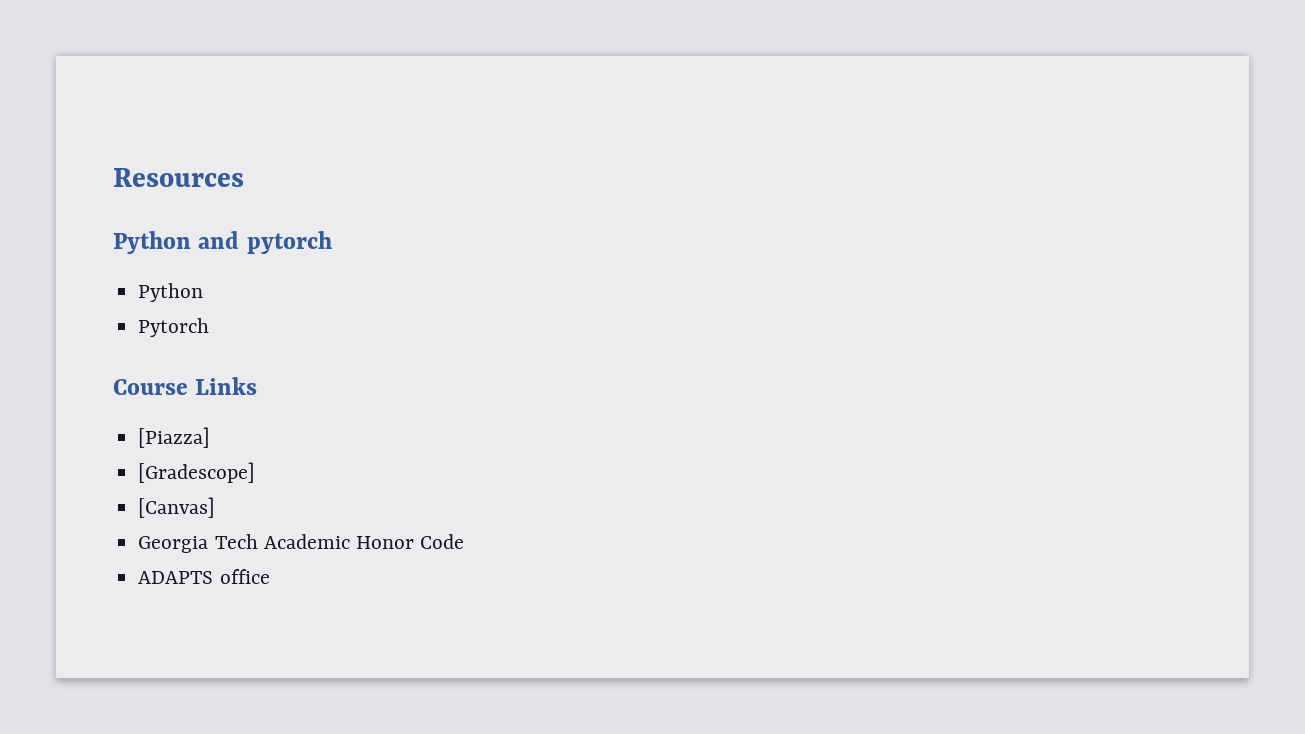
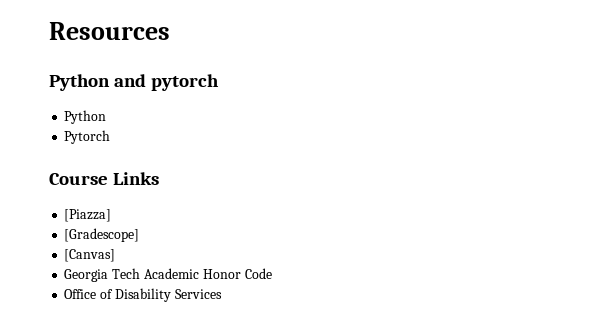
- ADAPTS office
+ Office of Disability Services

